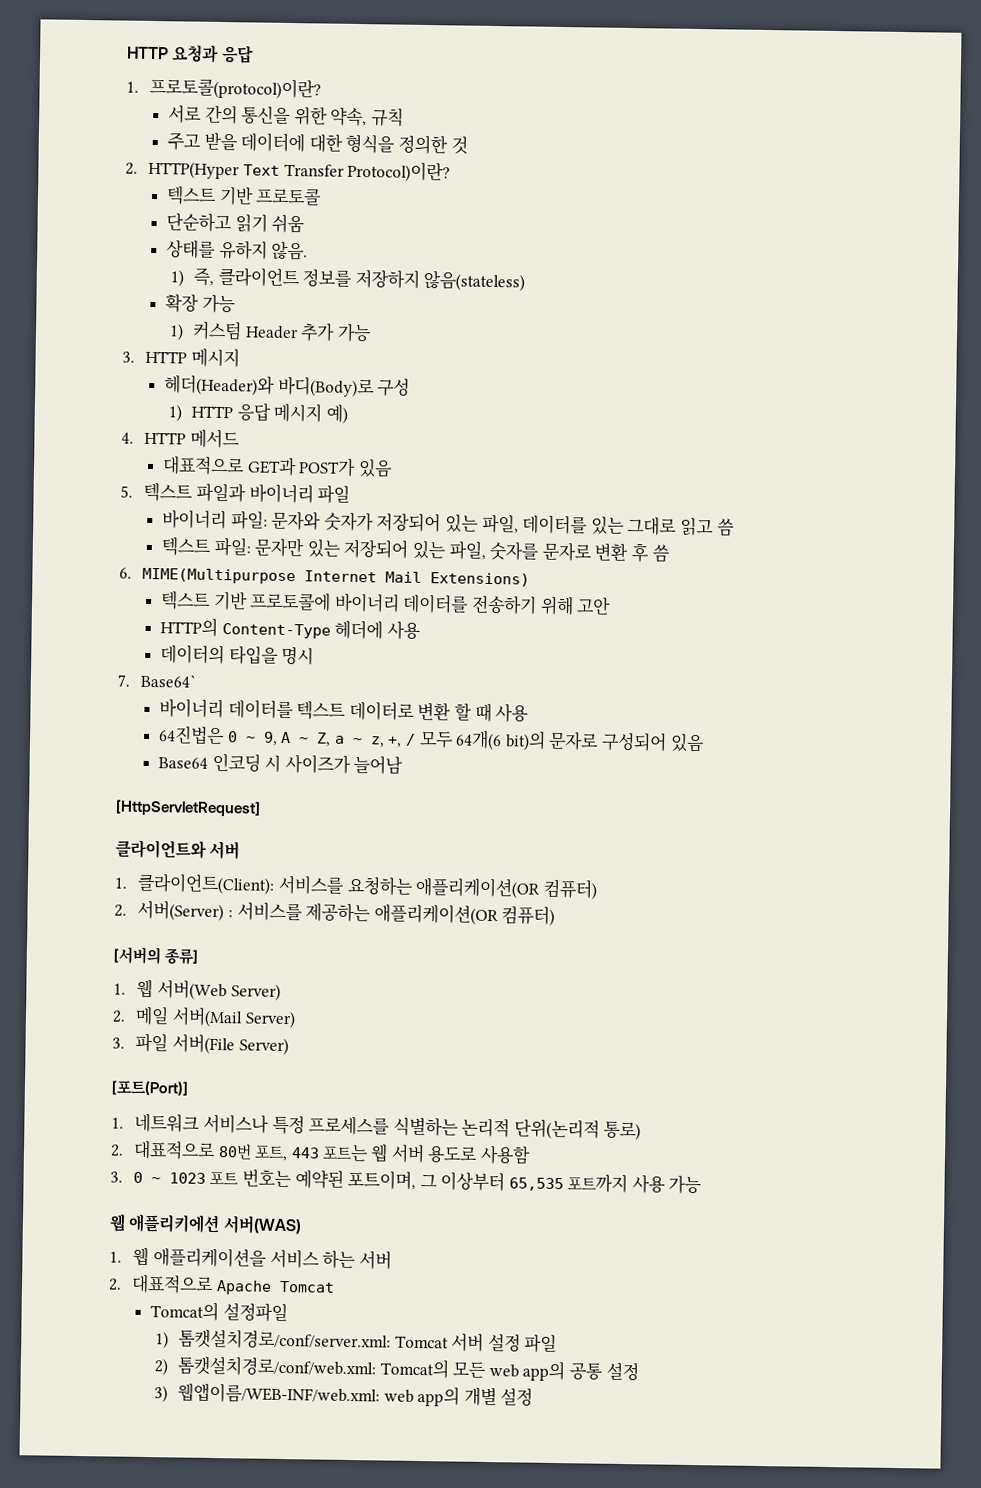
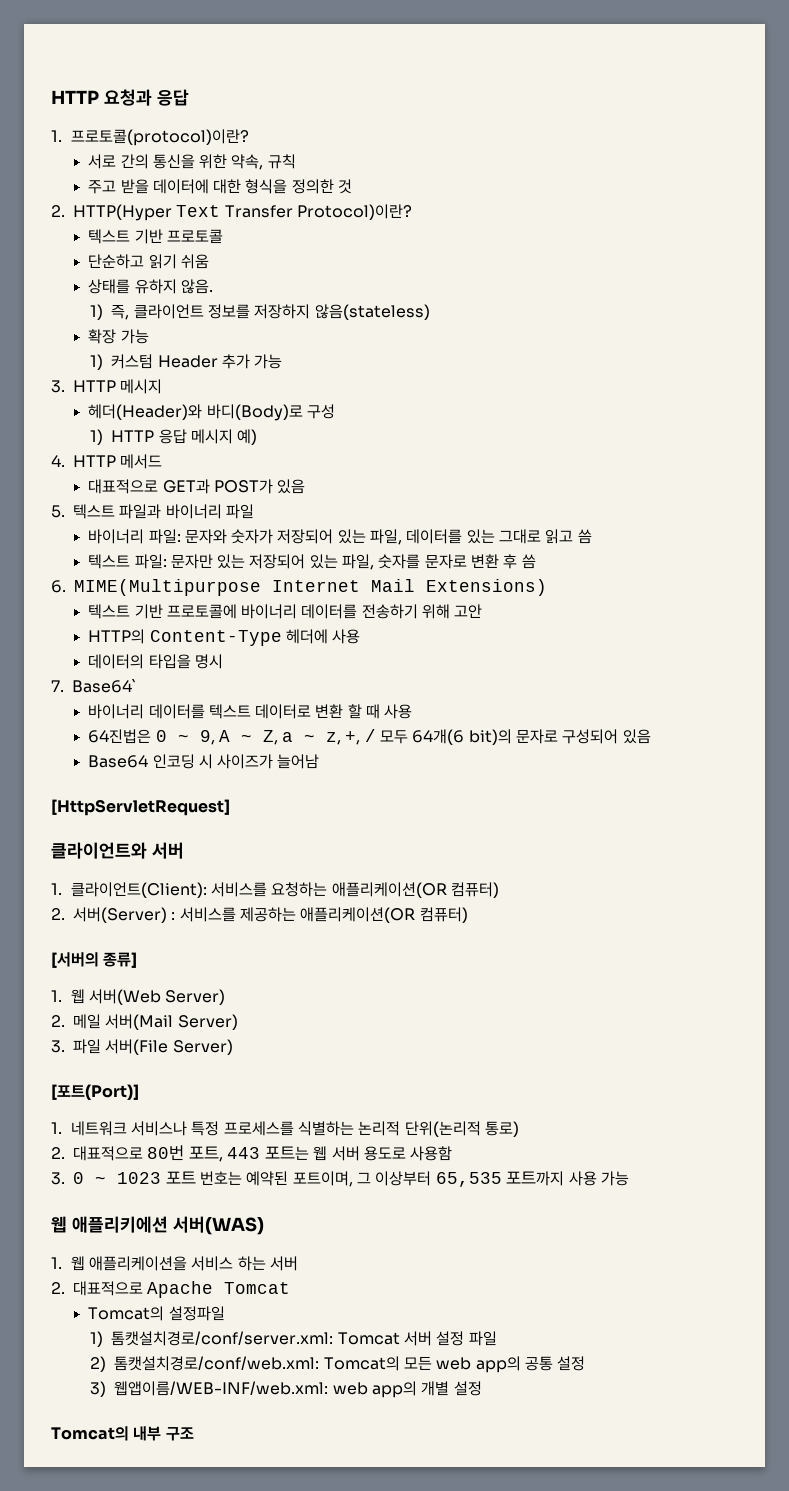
+ Tomcat의 내부 구조

